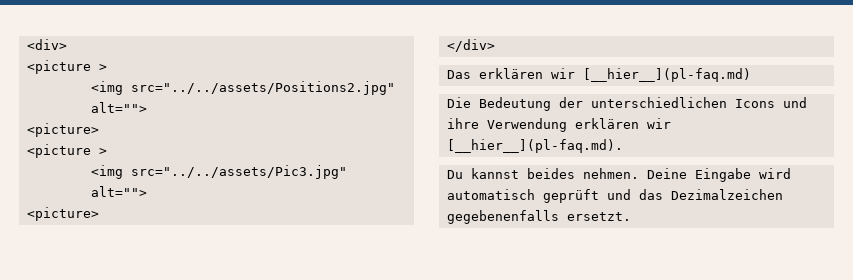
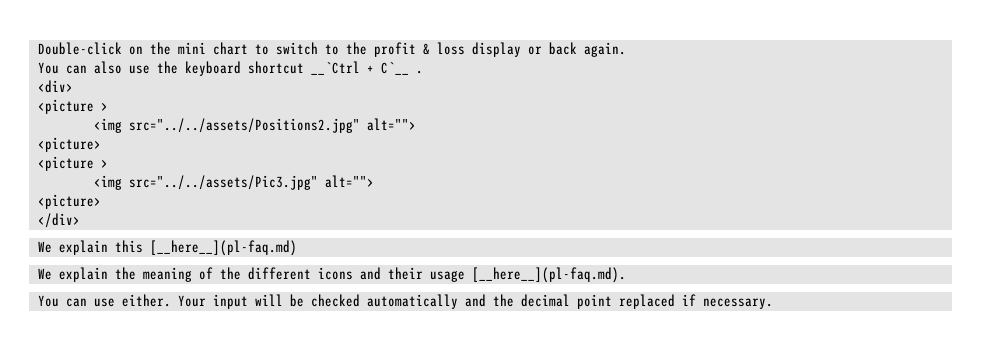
+ Double-click on the mini chart to switch to the profit & loss display or back again.
+ You can also use the keyboard shortcut __`Ctrl + C`__ .
- Das erklären wir [__hier__](pl-faq.md)
- Die Bedeutung der unterschiedlichen Icons und ihre Verwendung erklären wir [__hier__](pl-faq.md).
- Du kannst beides nehmen. Deine Eingabe wird automatisch geprüft und das Dezimalzeichen gegebenenfalls ersetzt.
+ We explain this [__here__](pl-faq.md)
+ We explain the meaning of the different icons and their usage [__here__](pl-faq.md).
+ You can use either. Your input will be checked automatically and the decimal point replaced if necessary.

